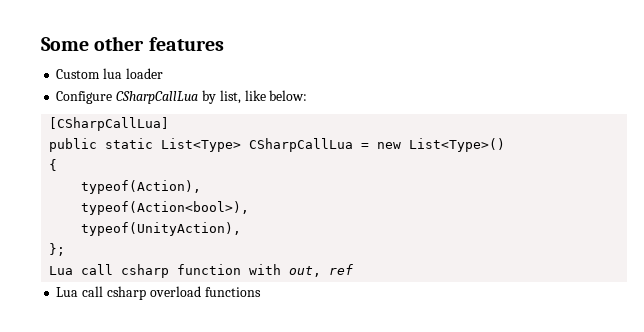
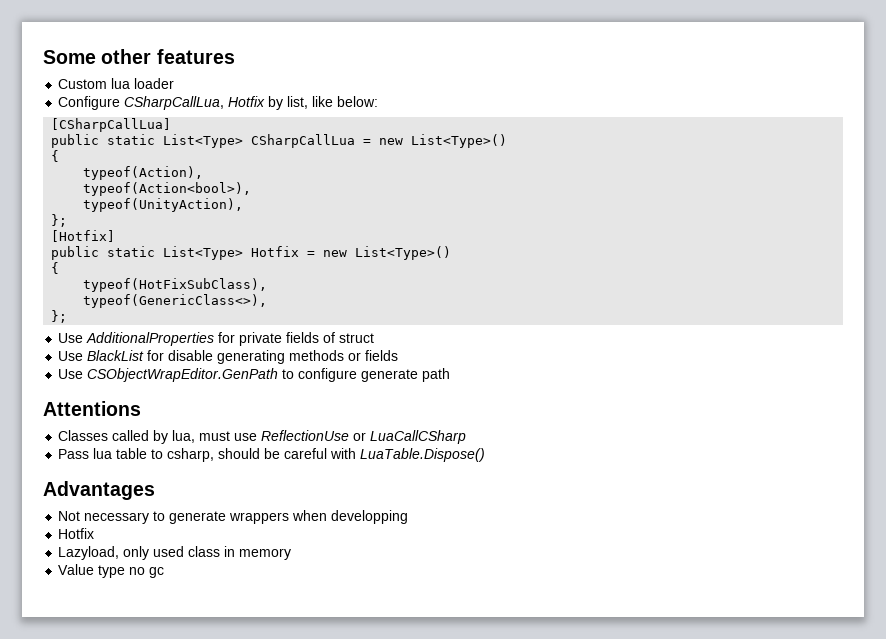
- Configure CSharpCallLua by list, like below:
+ Configure CSharpCallLua, Hotfix by list, like below:
- Lua call csharp function with out, ref
- Lua call csharp overload functions
+ [Hotfix]
+ public static List<Type> Hotfix = new List<Type>()
+ {
+ typeof(HotFixSubClass),
+ typeof(GenericClass<>),
+ };
+ Use AdditionalProperties for private fields of struct
+ Use BlackList for disable generating methods or fields
+ Use CSObjectWrapEditor.GenPath to configure generate path
+ Attentions
+ Classes called by lua, must use ReflectionUse or LuaCallCSharp
+ Pass lua table to csharp, should be careful with LuaTable.Dispose()
+ Advantages
+ Not necessary to generate wrappers when developping
+ Hotfix
+ Lazyload, only used class in memory
+ Value type no gc

